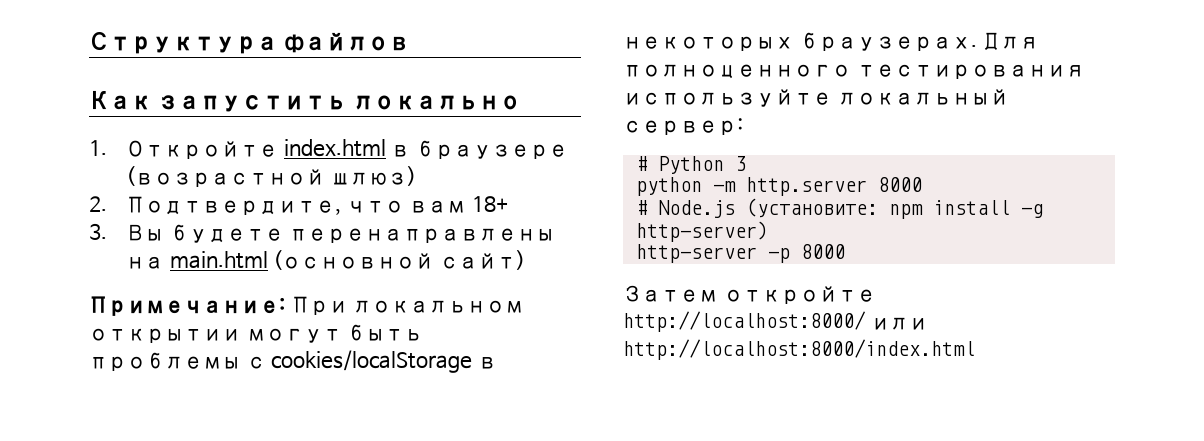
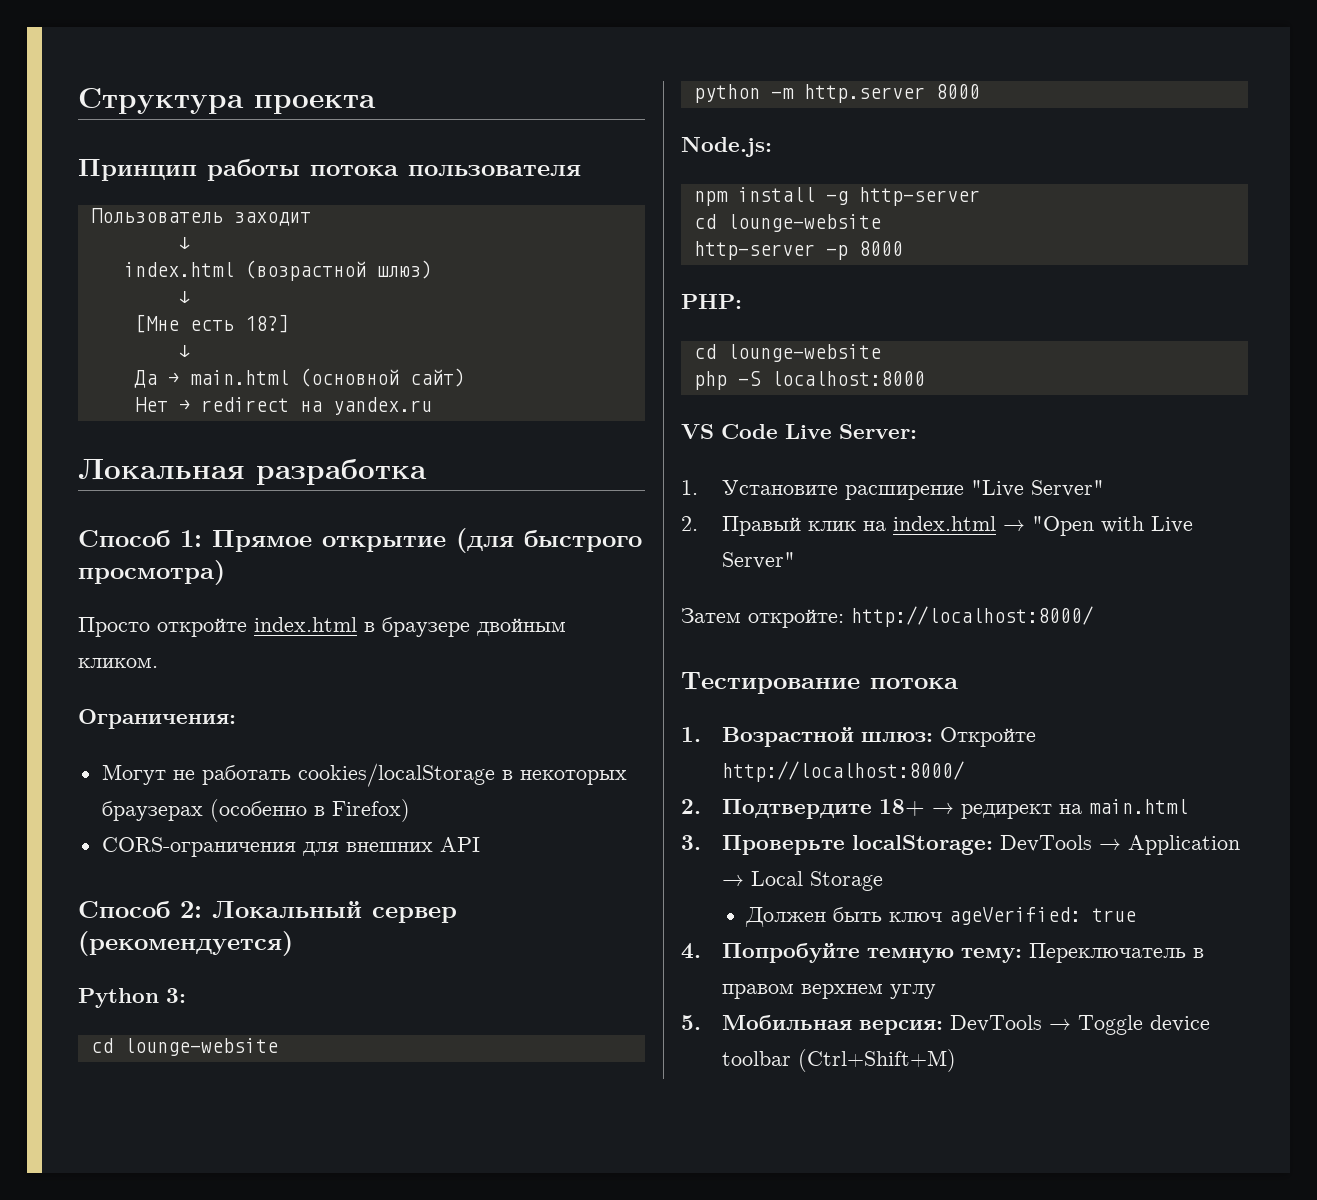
- Структура файлов
- Как запустить локально
- 1. Откройте index.html в браузере (возрастной шлюз)
- 2. Подтвердите, что вам 18+
- 3. Вы будете перенаправлены на main.html (основной сайт)
- Примечание: При локальном открытии могут быть проблемы с cookies/localStorage в некоторых браузерах. Для полноценного тестирования используйте локальный сервер:
- # Python 3
+ Структура проекта
+ Принцип работы потока пользователя
+ Пользователь заходит
+ ↓
+ index.html (возрастной шлюз)
+ ↓
+ [Мне есть 18?]
+ ↓
+ Да → main.html (основной сайт)
+ Нет → redirect на yandex.ru
+ Локальная разработка
+ Способ 1: Прямое открытие (для быстрого просмотра)
+ Просто откройте index.html в браузере двойным кликом.
+ Ограничения:
+ Могут не работать cookies/localStorage в некоторых браузерах (особенно в Firefox)
+ CORS-ограничения для внешних API
+ Способ 2: Локальный сервер (рекомендуется)
+ Python 3:
+ cd lounge-website
  python -m http.server 8000
- # Node.js (установите: npm install -g http-server)
+ Node.js:
+ npm install -g http-server
+ cd lounge-website
  http-server -p 8000
+ PHP:
+ cd lounge-website
+ php -S localhost:8000
+ VS Code Live Server:
+ 1. Установите расширение "Live Server"
+ 2. Правый клик на index.html → "Open with Live Server"
- Затем откройте http://localhost:8000/ или http://localhost:8000/index.html
+ Затем откройте: http://localhost:8000/
+ Тестирование потока
+ 1. Возрастной шлюз: Откройте http://localhost:8000/
+ 2. Подтвердите 18+ → редирект на main.html
+ 3. Проверьте localStorage: DevTools → Application → Local Storage
+ Должен быть ключ ageVerified: true
+ 4. Попробуйте темную тему: Переключатель в правом верхнем углу
+ 5. Мобильная версия: DevTools → Toggle device toolbar (Ctrl+Shift+M)

